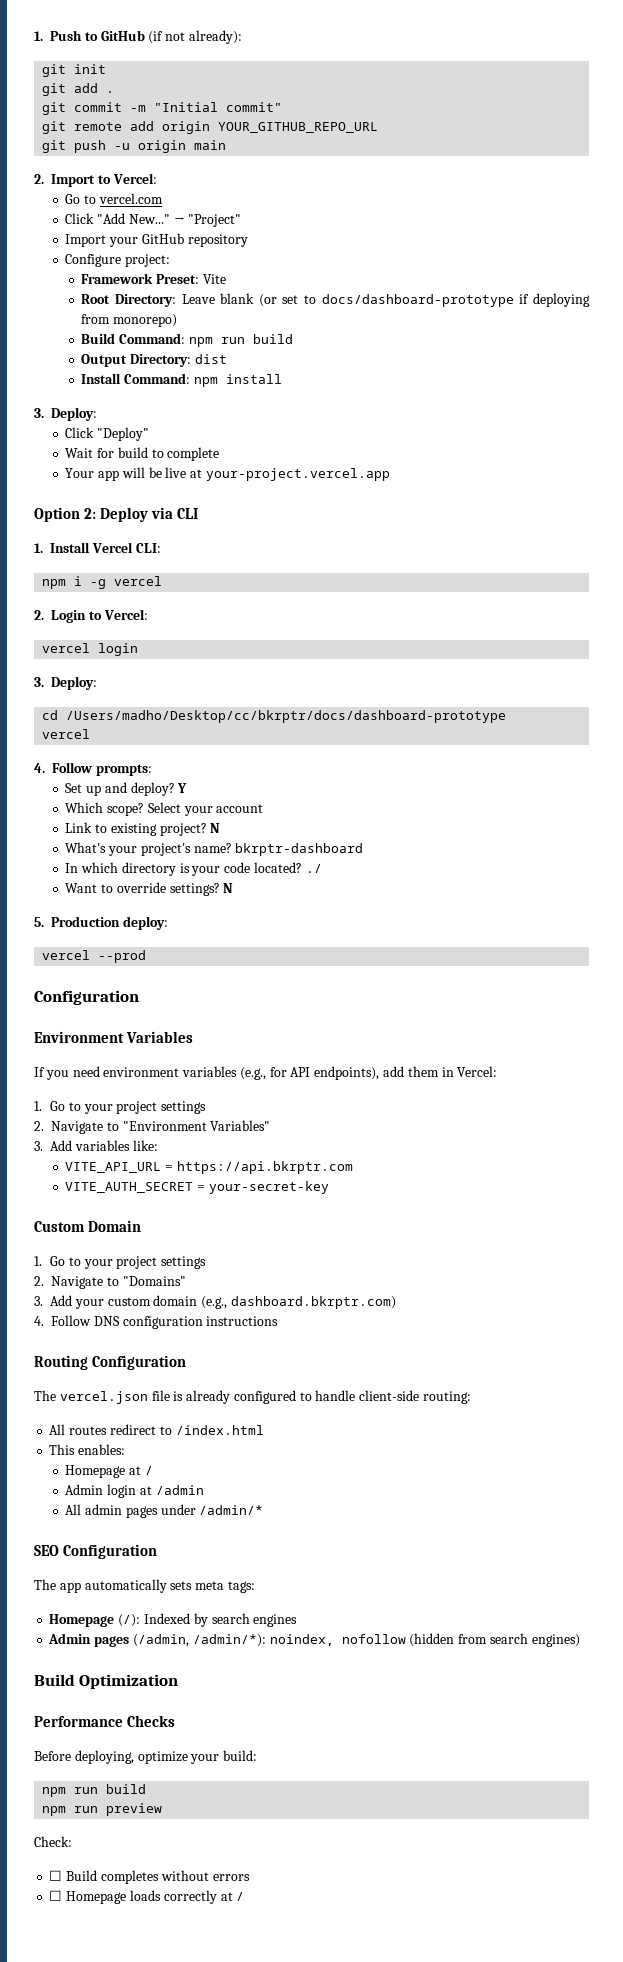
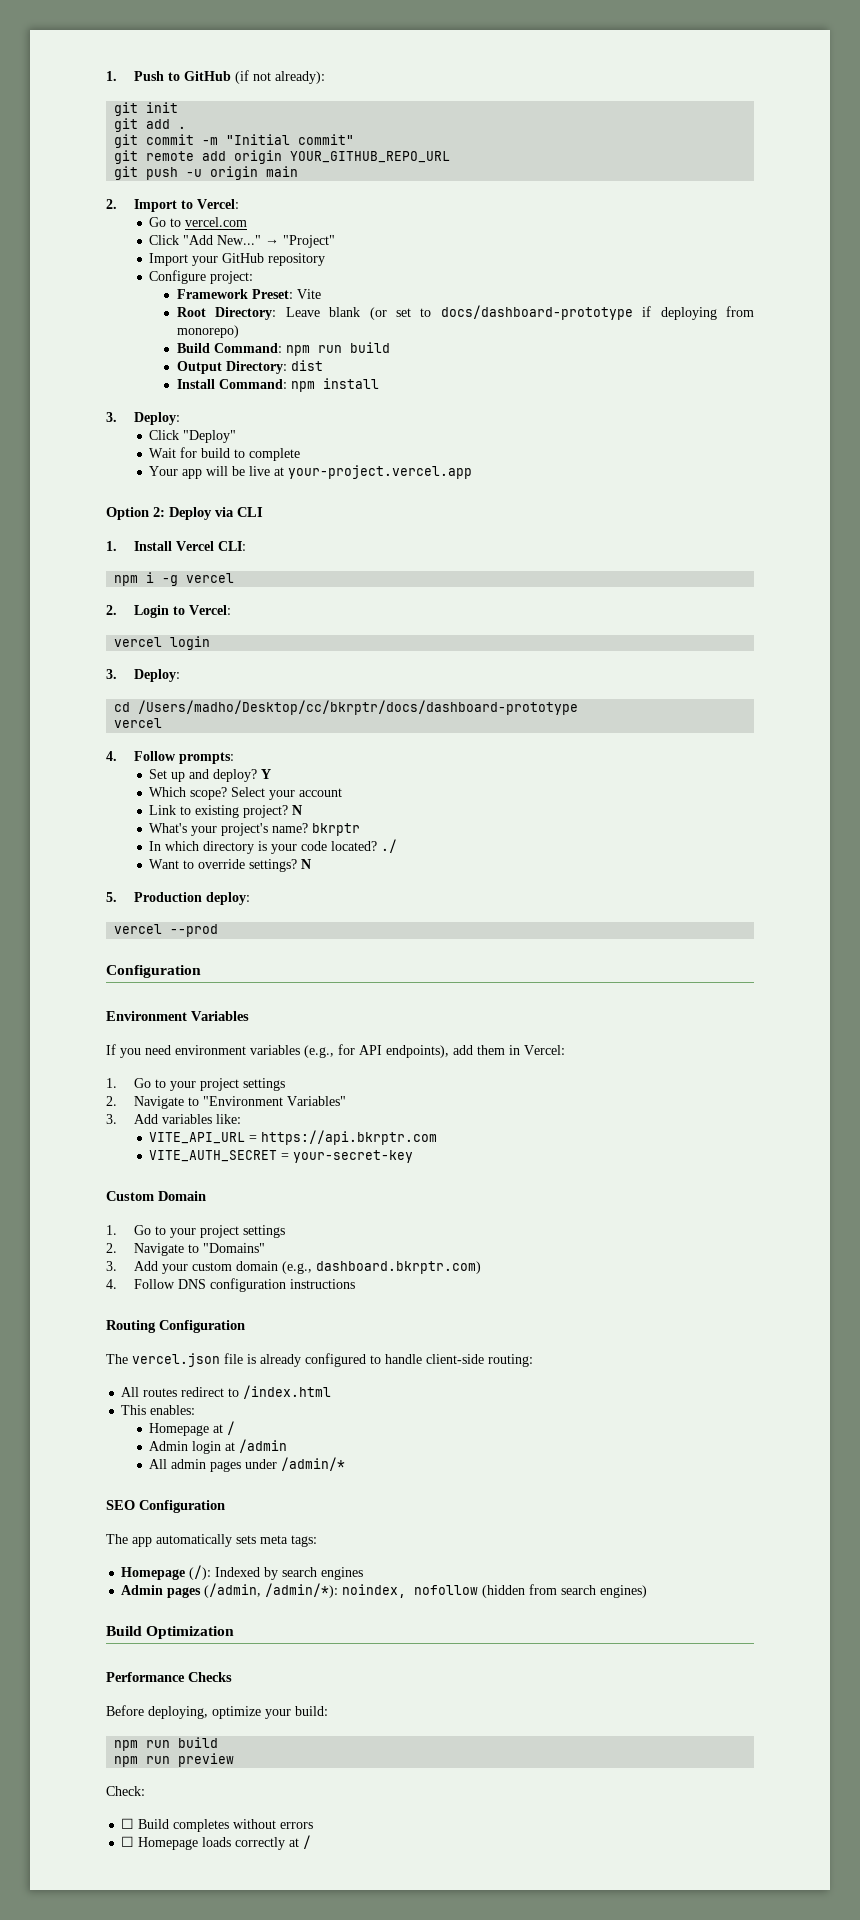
- What's your project's name? bkrptr-dashboard
+ What's your project's name? bkrptr

